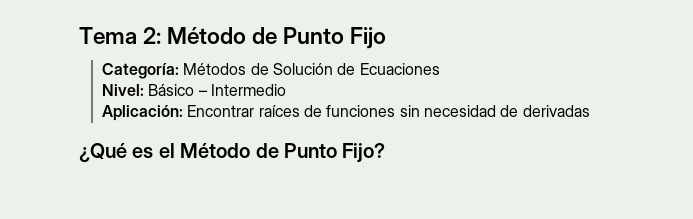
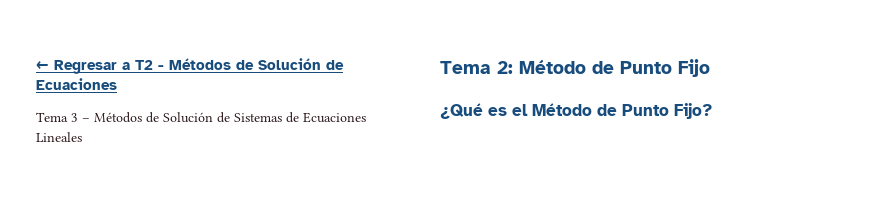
+ ← Regresar a T2 - Métodos de Solución de Ecuaciones
+ Tema 3 – Métodos de Solución de Sistemas de Ecuaciones Lineales
- Categoría: Métodos de Solución de Ecuaciones
- Nivel: Básico – Intermedio
- Aplicación: Encontrar raíces de funciones sin necesidad de derivadas

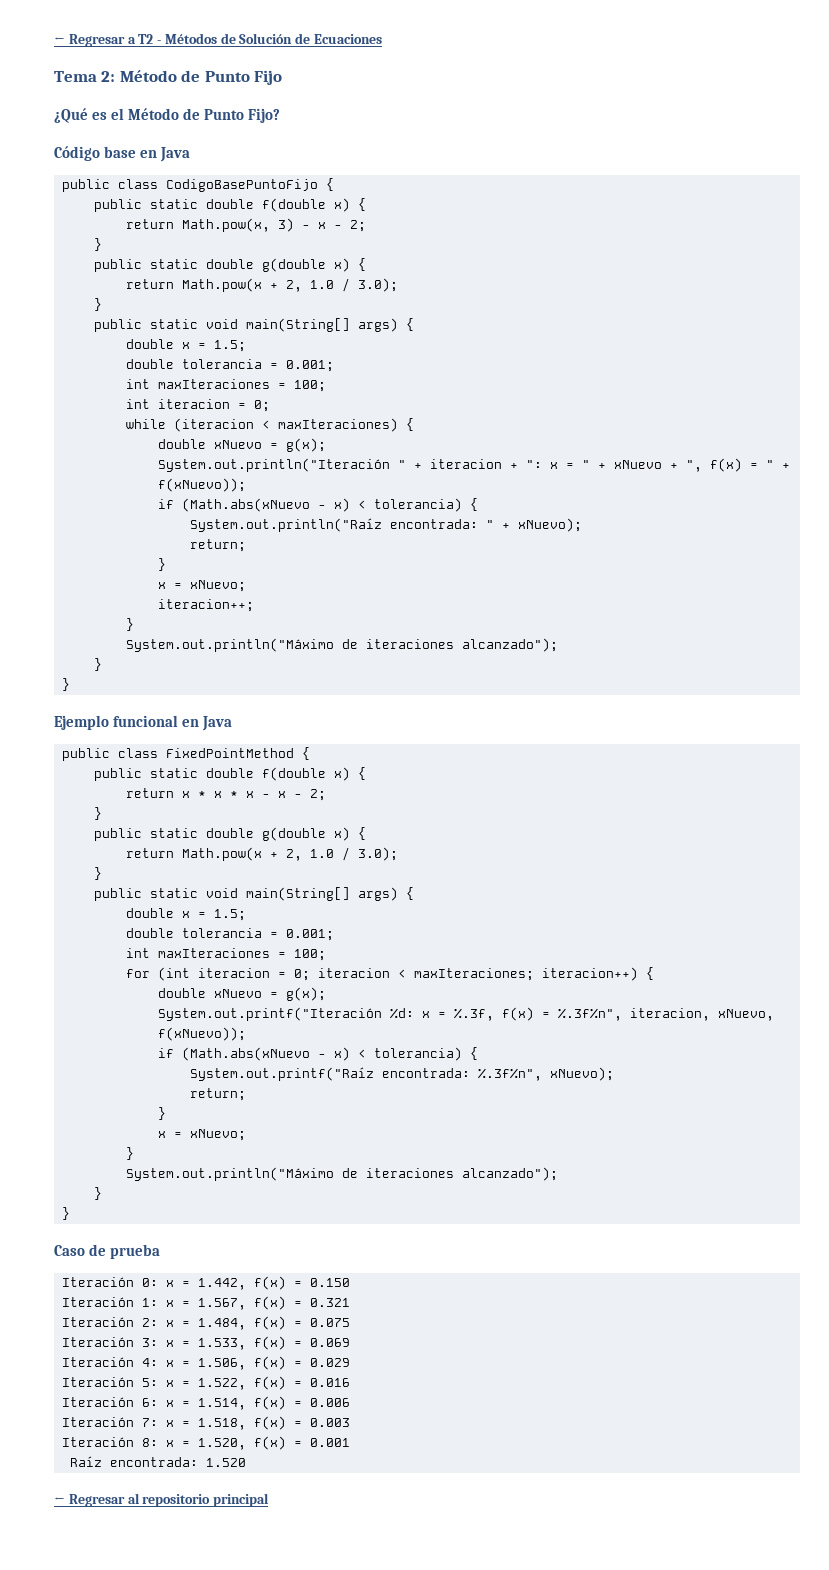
- Tema 3 – Métodos de Solución de Sistemas de Ecuaciones Lineales
+ Código base en Java
+ public class CodigoBasePuntoFijo {
+ public static double f(double x) {
+ return Math.pow(x, 3) - x - 2;
+ }
+ public static double g(double x) {
+ return Math.pow(x + 2, 1.0 / 3.0);
+ }
+ public static void main(String[] args) {
+ double x = 1.5;
+ double tolerancia = 0.001;
+ int maxIteraciones = 100;
+ int iteracion = 0;
+ while (iteracion < maxIteraciones) {
+ double xNuevo = g(x);
+ System.out.println("Iteración " + iteracion + ": x = " + xNuevo + ", f(x) = " + f(xNuevo));
+ if (Math.abs(xNuevo - x) < tolerancia) {
+ System.out.println("Raíz encontrada: " + xNuevo);
+ return;
+ }
+ x = xNuevo;
+ iteracion++;
+ }
+ System.out.println("Máximo de iteraciones alcanzado");
+ }
+ }
+ Ejemplo funcional en Java
+ public class FixedPointMethod {
+ public static double f(double x) {
+ return x * x * x - x - 2;
+ }
+ public static double g(double x) {
+ return Math.pow(x + 2, 1.0 / 3.0);
+ }
+ public static void main(String[] args) {
+ double x = 1.5;
+ double tolerancia = 0.001;
+ int maxIteraciones = 100;
+ for (int iteracion = 0; iteracion < maxIteraciones; iteracion++) {
+ double xNuevo = g(x);
+ System.out.printf("Iteración %d: x = %.3f, f(x) = %.3f%n", iteracion, xNuevo, f(xNuevo));
+ if (Math.abs(xNuevo - x) < tolerancia) {
+ System.out.printf("Raíz encontrada: %.3f%n", xNuevo);
+ return;
+ }
+ x = xNuevo;
+ }
+ System.out.println("Máximo de iteraciones alcanzado");
+ }
+ }
+ Caso de prueba
+ Iteración 0: x = 1.442, f(x) = 0.150
+ Iteración 1: x = 1.567, f(x) = 0.321
+ Iteración 2: x = 1.484, f(x) = 0.075
+ Iteración 3: x = 1.533, f(x) = 0.069
+ Iteración 4: x = 1.506, f(x) = 0.029
+ Iteración 5: x = 1.522, f(x) = 0.016
+ Iteración 6: x = 1.514, f(x) = 0.006
+ Iteración 7: x = 1.518, f(x) = 0.003
+ Iteración 8: x = 1.520, f(x) = 0.001
+ Raíz encontrada: 1.520
+ ← Regresar al repositorio principal

